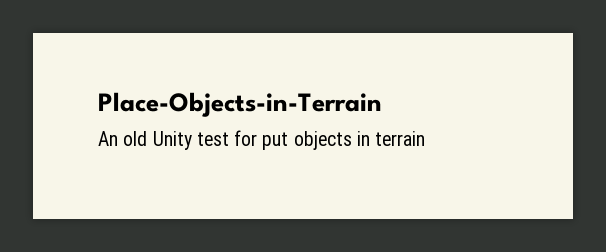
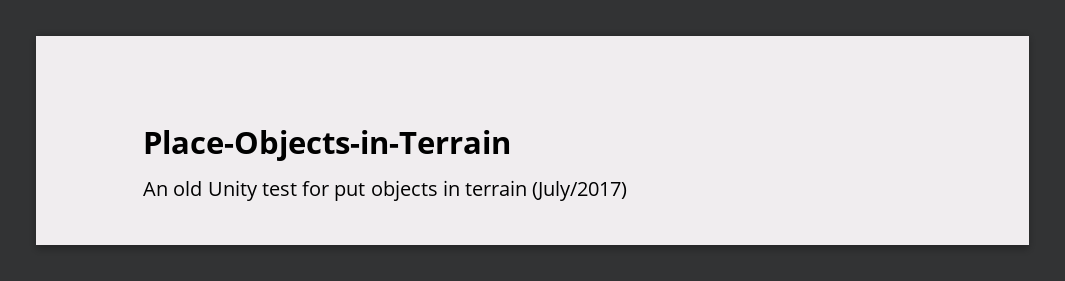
- An old Unity test for put objects in terrain
+ An old Unity test for put objects in terrain (July/2017)

